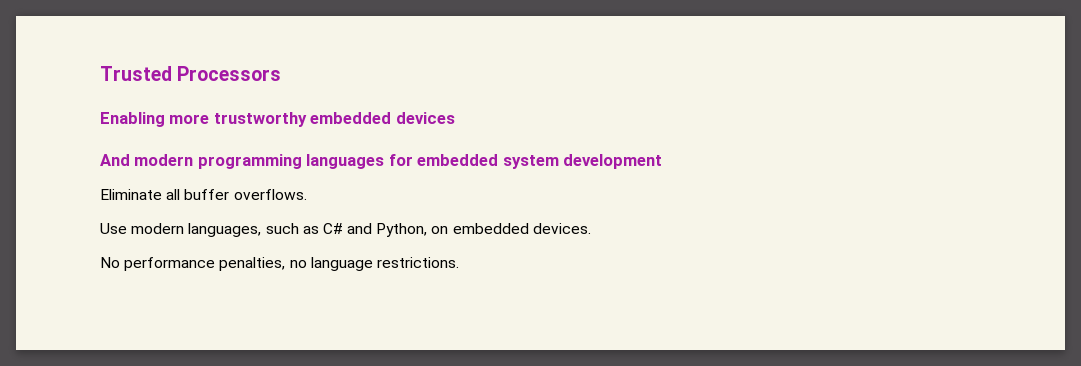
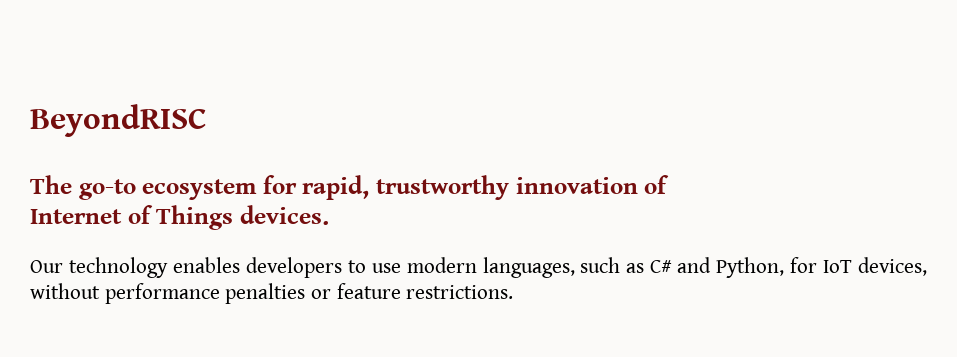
- Trusted Processors
- Enabling more trustworthy embedded devices
- And modern programming languages for embedded system development
- Eliminate all buffer overflows.
- Use modern languages, such as C# and Python, on embedded devices.
- No performance penalties, no language restrictions.
+ BeyondRISC
+ The go-to ecosystem for rapid, trustworthy innovation of
+ Internet of Things devices.
+ Our technology enables developers to use modern languages, such as C# and Python, for IoT devices, without performance penalties or feature restrictions.

